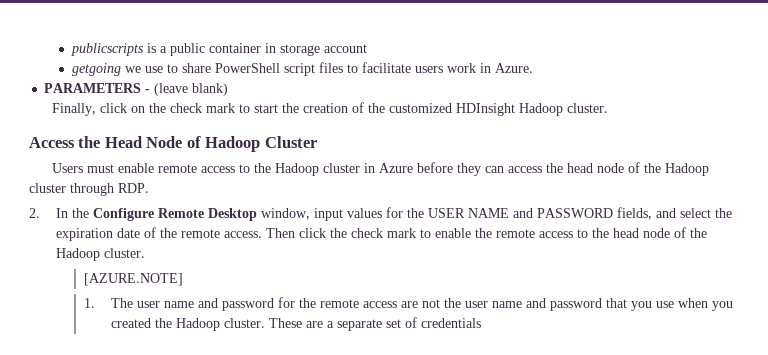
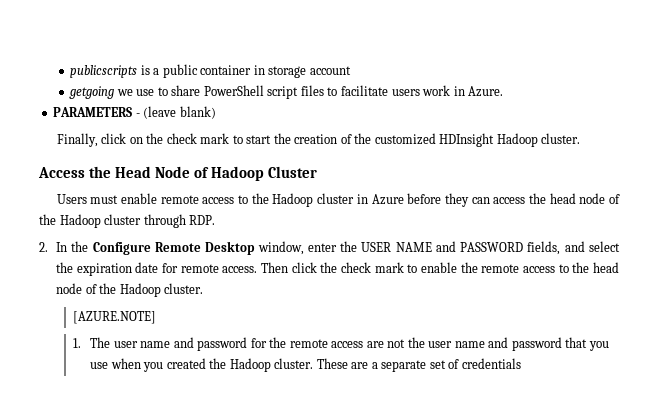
- 2. In the Configure Remote Desktop window, input values for the USER NAME and PASSWORD fields, and select the expiration date of the remote access.
+ 2. In the Configure Remote Desktop window, enter the USER NAME and PASSWORD fields, and select the expiration date for remote access.

